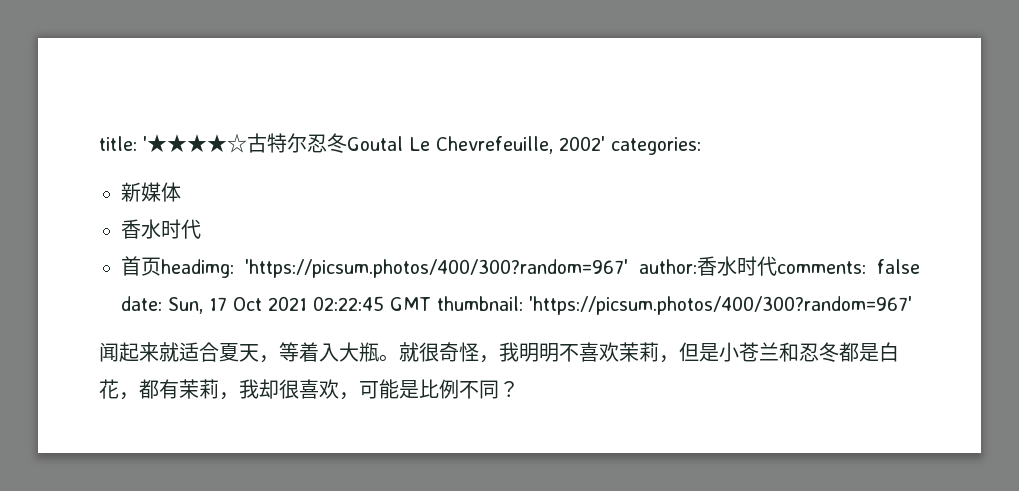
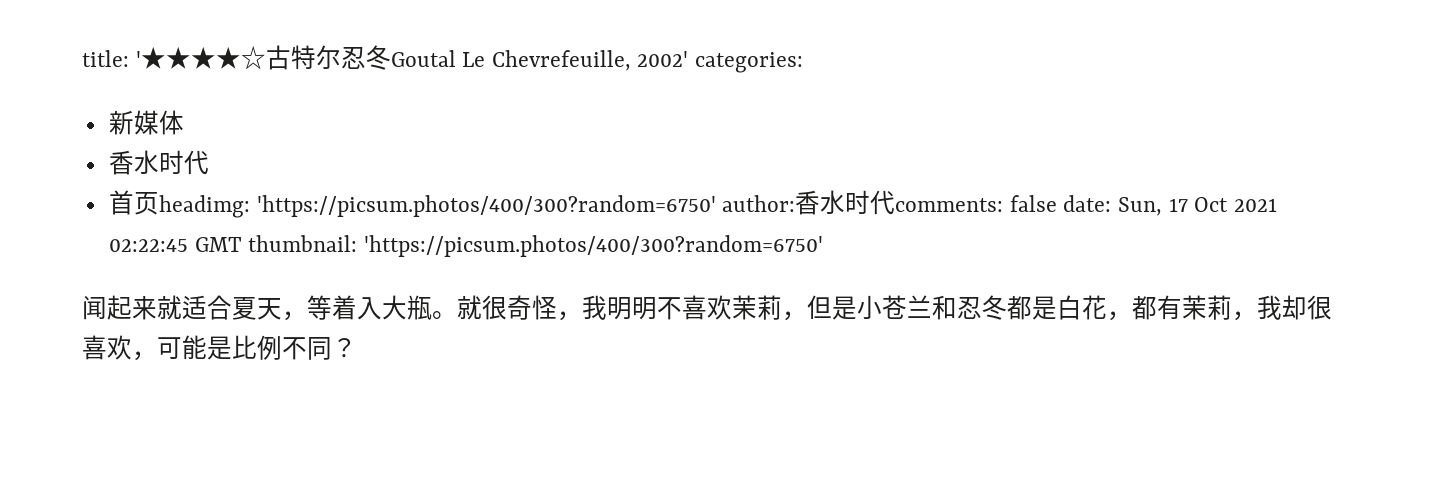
- 首页headimg: 'https://picsum.photos/400/300?random=967' author:香水时代comments: false date: Sun, 17 Oct 2021 02:22:45 GMT thumbnail: 'https://picsum.photos/400/300?random=967'
+ 首页headimg: 'https://picsum.photos/400/300?random=6750' author:香水时代comments: false date: Sun, 17 Oct 2021 02:22:45 GMT thumbnail: 'https://picsum.photos/400/300?random=6750'

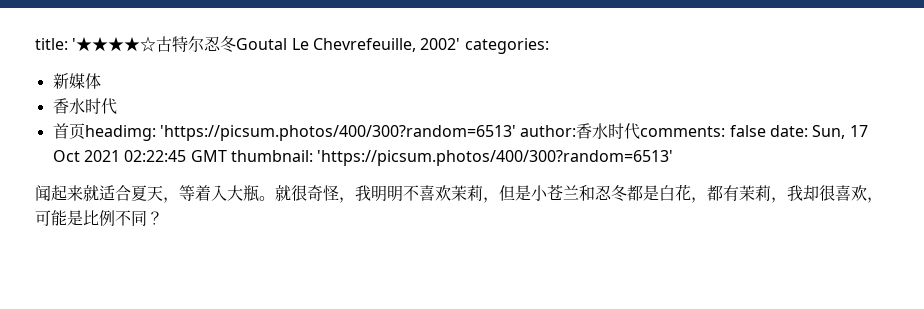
- 首页headimg: 'https://picsum.photos/400/300?random=6750' author:香水时代comments: false date: Sun, 17 Oct 2021 02:22:45 GMT thumbnail: 'https://picsum.photos/400/300?random=6750'
+ 首页headimg: 'https://picsum.photos/400/300?random=6513' author:香水时代comments: false date: Sun, 17 Oct 2021 02:22:45 GMT thumbnail: 'https://picsum.photos/400/300?random=6513'

